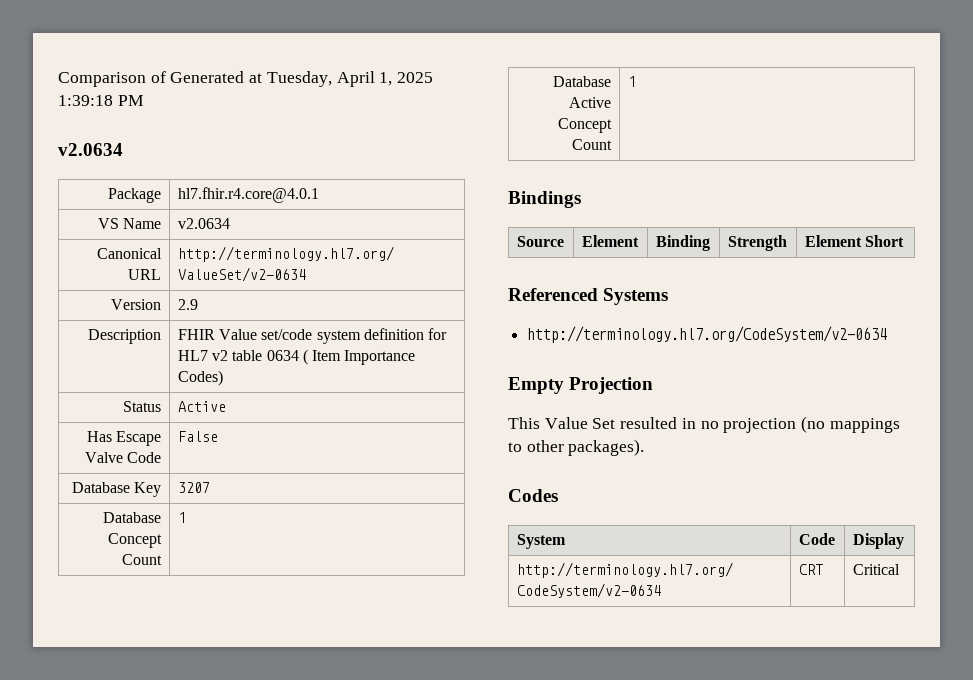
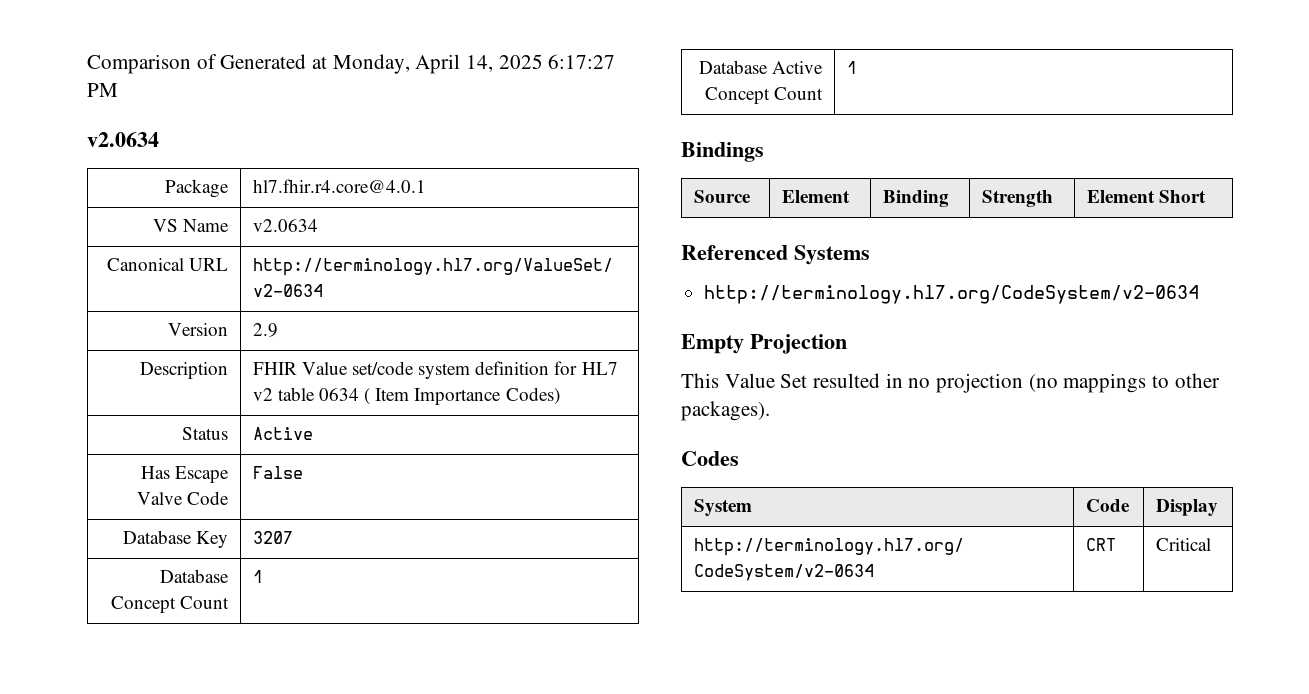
- Comparison of Generated at Tuesday, April 1, 2025 1:39:18 PM
+ Comparison of Generated at Monday, April 14, 2025 6:17:27 PM

